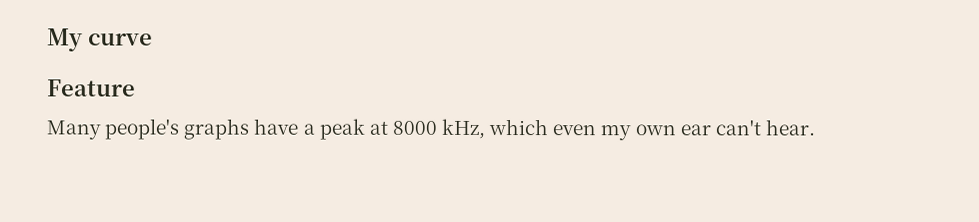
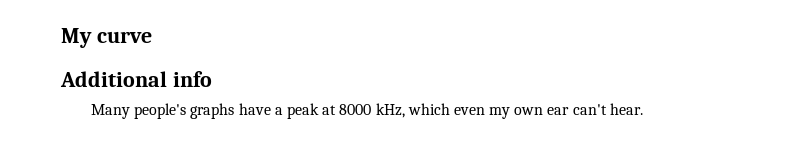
- Feature
+ Additional info

